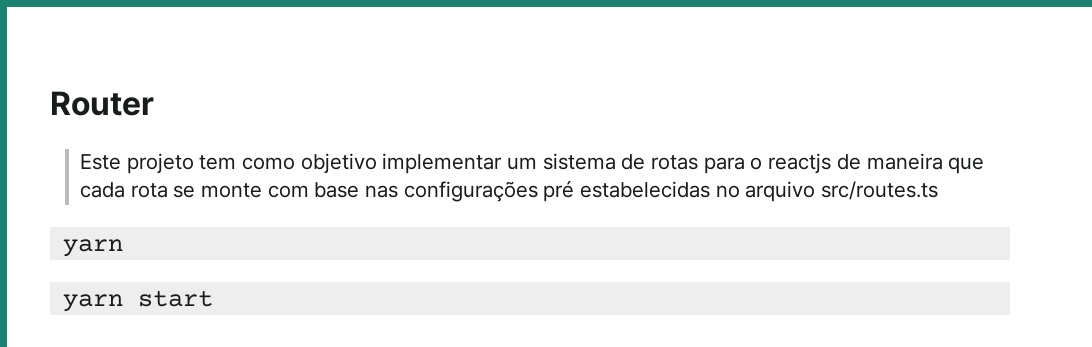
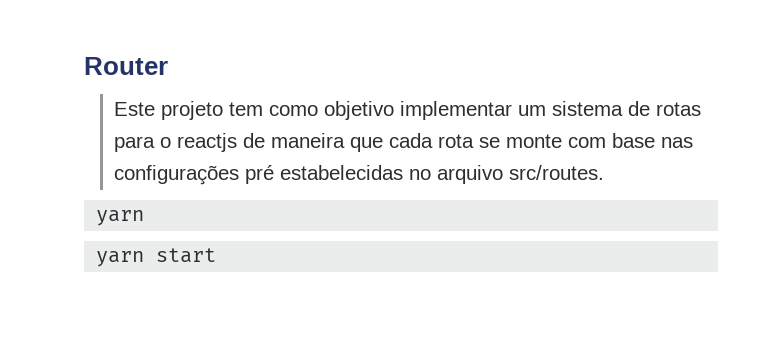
- Este projeto tem como objetivo implementar um sistema de rotas para o reactjs de maneira que cada rota se monte com base nas configurações pré estabelecidas no arquivo src/routes.ts
+ Este projeto tem como objetivo implementar um sistema de rotas para o reactjs de maneira que cada rota se monte com base nas configurações pré estabelecidas no arquivo src/routes.

